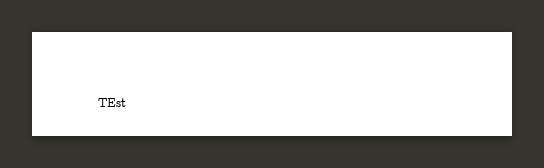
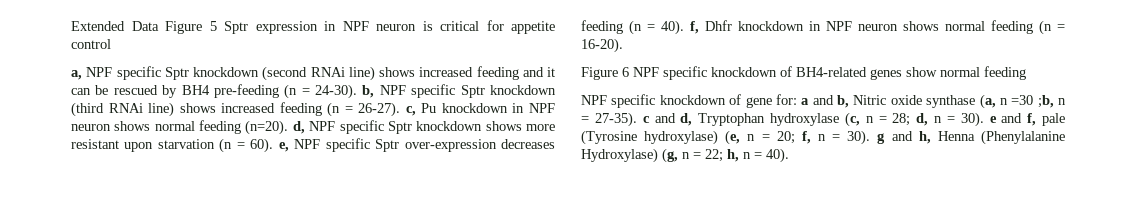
- TEst
+ Extended Data Figure 5 Sptr expression in NPF neuron is critical for appetite control
+ a, NPF specific Sptr knockdown (second RNAi line) shows increased feeding and it can be rescued by BH4 pre-feeding (n = 24-30). b, NPF specific Sptr knockdown (third RNAi line) shows increased feeding (n = 26-27). c, Pu knockdown in NPF neuron shows normal feeding (n=20). d, NPF specific Sptr knockdown shows more resistant upon starvation (n = 60). e, NPF specific Sptr over-expression decreases feeding (n = 40). f, Dhfr knockdown in NPF neuron shows normal feeding (n = 16-20).
+ Figure 6 NPF specific knockdown of BH4-related genes show normal feeding
+ NPF specific knockdown of gene for: a and b, Nitric oxide synthase (a, n =30 ;b, n = 27-35). c and d, Tryptophan hydroxylase (c, n = 28; d, n = 30). e and f, pale (Tyrosine hydroxylase) (e, n = 20; f, n = 30). g and h, Henna (Phenylalanine Hydroxylase) (g, n = 22; h, n = 40).

